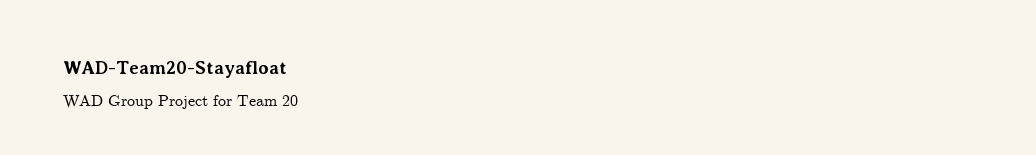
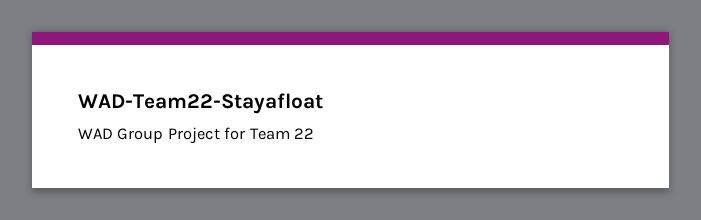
- WAD-Team20-Stayafloat
+ WAD-Team22-Stayafloat
- WAD Group Project for Team 20
+ WAD Group Project for Team 22

